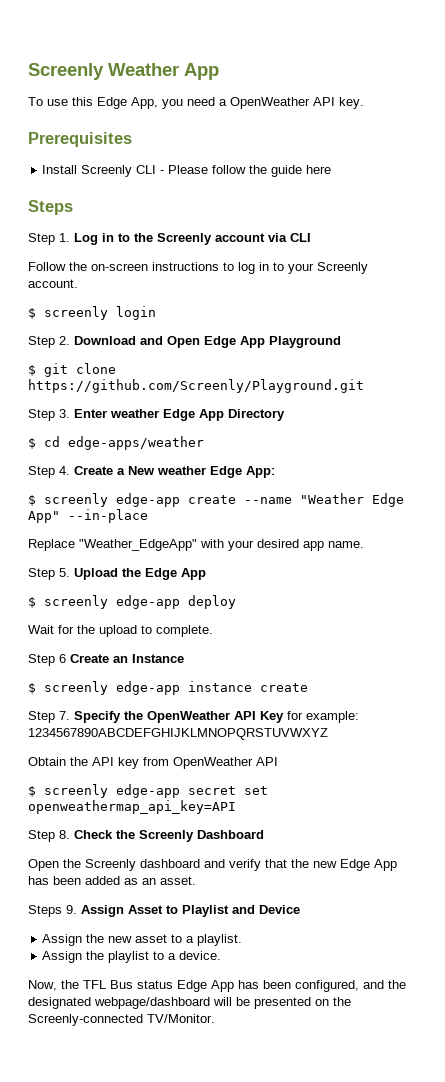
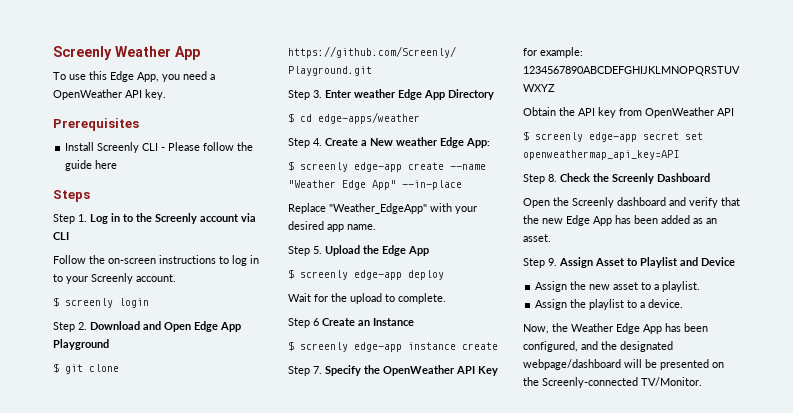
- Steps 9. Assign Asset to Playlist and Device
+ Step 9. Assign Asset to Playlist and Device
- Now, the TFL Bus status Edge App has been configured, and the designated webpage/dashboard will be presented on the Screenly-connected TV/Monitor.
+ Now, the Weather Edge App has been configured, and the designated webpage/dashboard will be presented on the Screenly-connected TV/Monitor.

